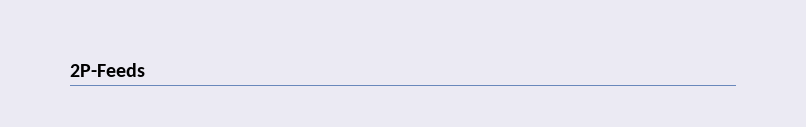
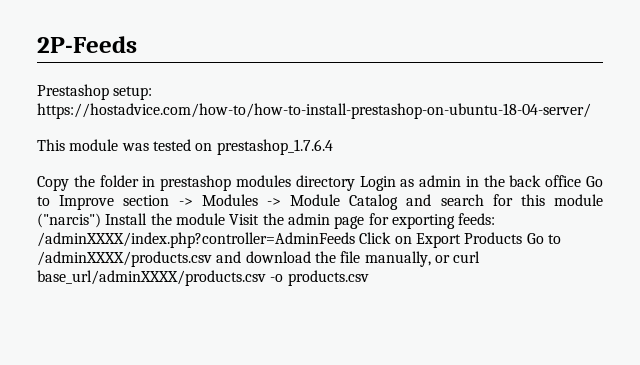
+ Prestashop setup: https://hostadvice.com/how-to/how-to-install-prestashop-on-ubuntu-18-04-server/
+ This module was tested on prestashop_1.7.6.4
+ Copy the folder in prestashop modules directory Login as admin in the back office Go to Improve section -> Modules -> Module Catalog and search for this module ("narcis") Install the module Visit the admin page for exporting feeds: /adminXXXX/index.php?controller=AdminFeeds Click on Export Products Go to /adminXXXX/products.csv and download the file manually, or curl base_url/adminXXXX/products.csv -o products.csv

